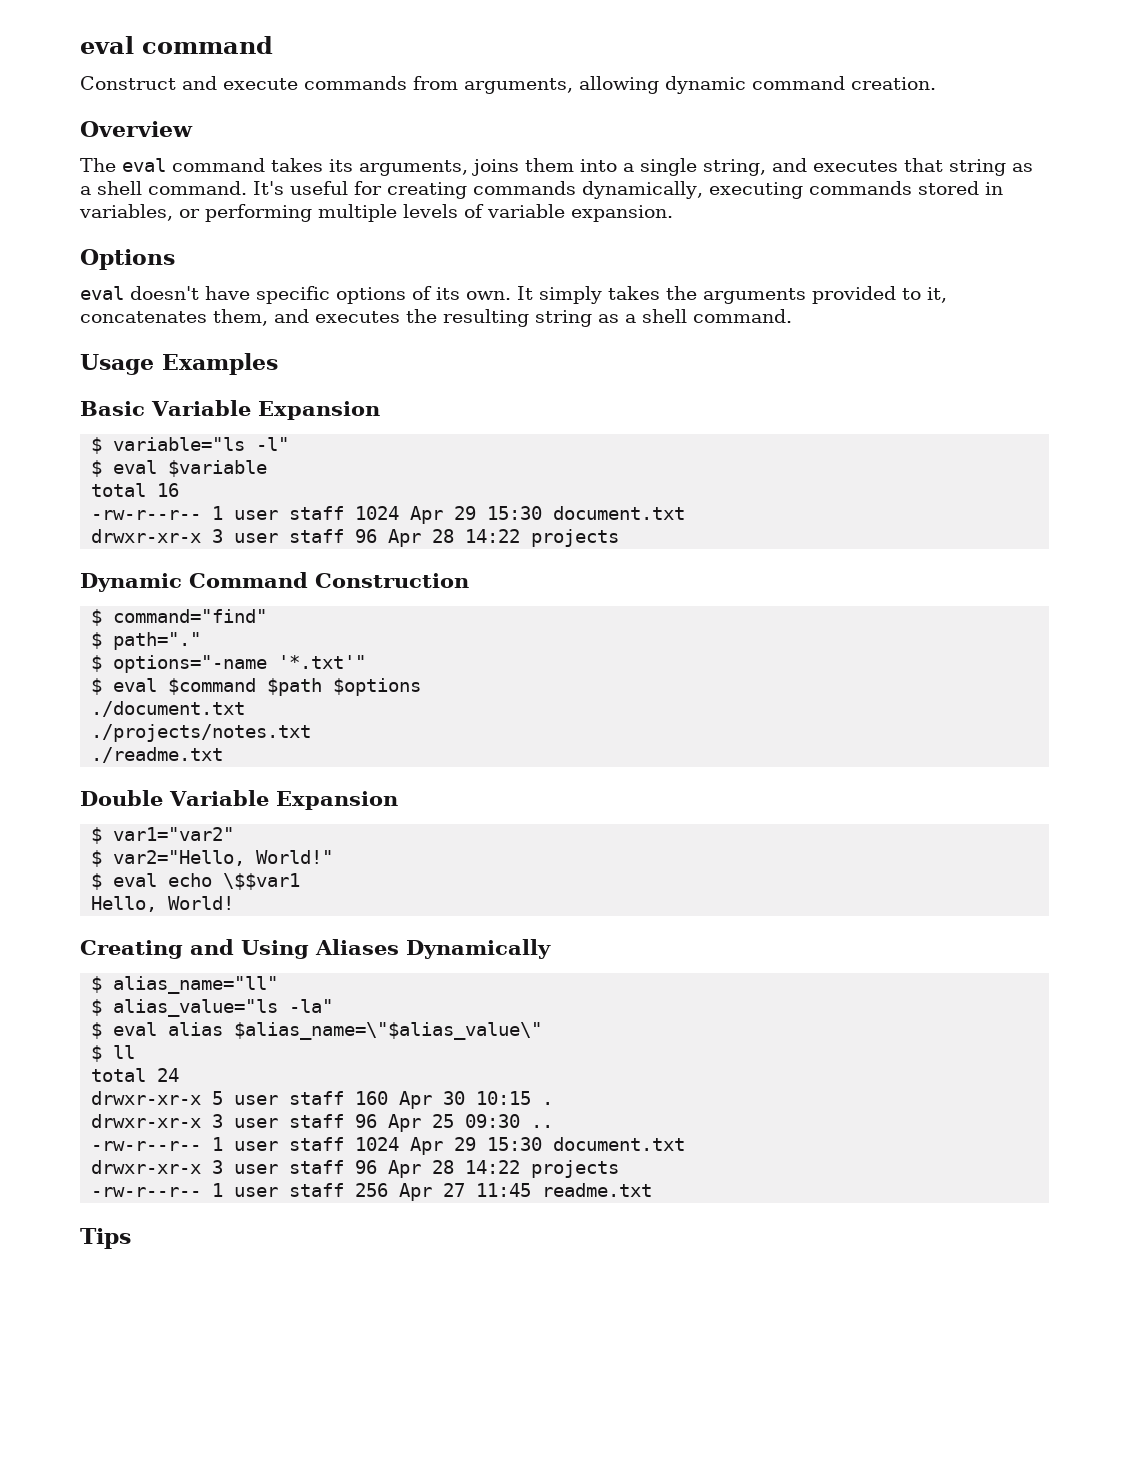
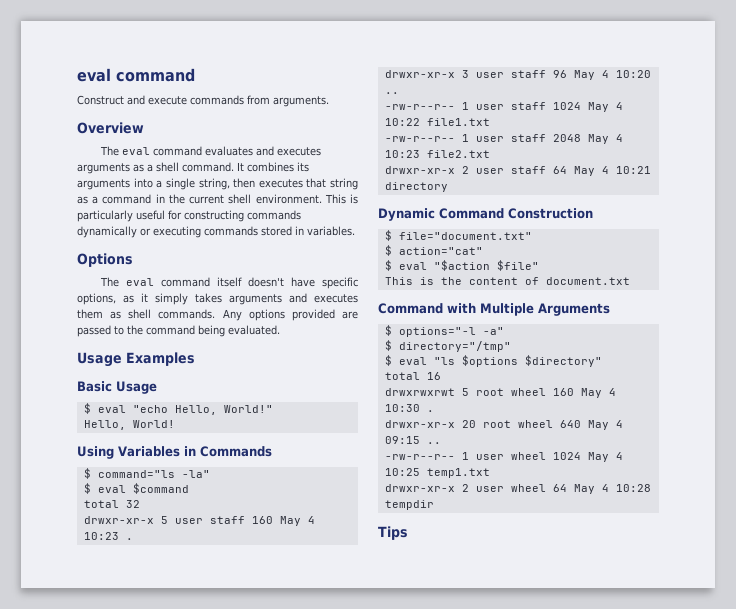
- Construct and execute commands from arguments, allowing dynamic command creation.
+ Construct and execute commands from arguments.
- The eval command takes its arguments, joins them into a single string, and executes that string as a shell command. It's useful for creating commands dynamically, executing commands stored in variables, or performing multiple levels of variable expansion.
+ The eval command evaluates and executes arguments as a shell command. It combines its arguments into a single string, then executes that string as a command in the current shell environment. This is particularly useful for constructing commands dynamically or executing commands stored in variables.
  Options
- eval doesn't have specific options of its own. It simply takes the arguments provided to it, concatenates them, and executes the resulting string as a shell command.
+ The eval command itself doesn't have specific options, as it simply takes arguments and executes them as shell commands. Any options provided are passed to the command being evaluated.
  Usage Examples
- Basic Variable Expansion
- $ variable="ls -l"
- $ eval $variable
- total 16
- -rw-r--r-- 1 user staff 1024 Apr 29 15:30 document.txt
- drwxr-xr-x 3 user staff 96 Apr 28 14:22 projects
- Dynamic Command Construction
- $ command="find"
- $ path="."
- $ options="-name '*.txt'"
- $ eval $command $path $options
- ./document.txt
- ./projects/notes.txt
- ./readme.txt
- Double Variable Expansion
- $ var1="var2"
- $ var2="Hello, World!"
- $ eval echo \$$var1
+ Basic Usage
+ $ eval "echo Hello, World!"
  Hello, World!
- Creating and Using Aliases Dynamically
- $ alias_name="ll"
- $ alias_value="ls -la"
- $ eval alias $alias_name=\"$alias_value\"
- $ ll
- total 24
+ Using Variables in Commands
+ $ command="ls -la"
+ $ eval $command
+ total 32
- drwxr-xr-x 5 user staff 160 Apr 30 10:15 .
+ drwxr-xr-x 5 user staff 160 May 4 10:23 .
- drwxr-xr-x 3 user staff 96 Apr 25 09:30 ..
- -rw-r--r-- 1 user staff 1024 Apr 29 15:30 document.txt
- drwxr-xr-x 3 user staff 96 Apr 28 14:22 projects
- -rw-r--r-- 1 user staff 256 Apr 27 11:45 readme.txt
+ drwxr-xr-x 3 user staff 96 May 4 10:20 ..
+ -rw-r--r-- 1 user staff 1024 May 4 10:22 file1.txt
+ -rw-r--r-- 1 user staff 2048 May 4 10:23 file2.txt
+ drwxr-xr-x 2 user staff 64 May 4 10:21 directory
+ Dynamic Command Construction
+ $ file="document.txt"
+ $ action="cat"
+ $ eval "$action $file"
+ This is the content of document.txt
+ Command with Multiple Arguments
+ $ options="-l -a"
+ $ directory="/tmp"
+ $ eval "ls $options $directory"
+ total 16
+ drwxrwxrwt 5 root wheel 160 May 4 10:30 .
+ drwxr-xr-x 20 root wheel 640 May 4 09:15 ..
+ -rw-r--r-- 1 user wheel 1024 May 4 10:25 temp1.txt
+ drwxr-xr-x 2 user wheel 64 May 4 10:28 tempdir

